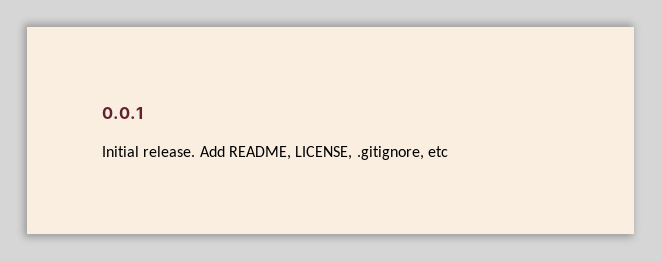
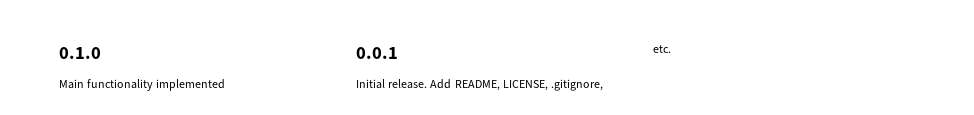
+ 0.1.0
+ Main functionality implemented
- Add README, LICENSE, .gitignore, etc
+ Add README, LICENSE, .gitignore, etc.

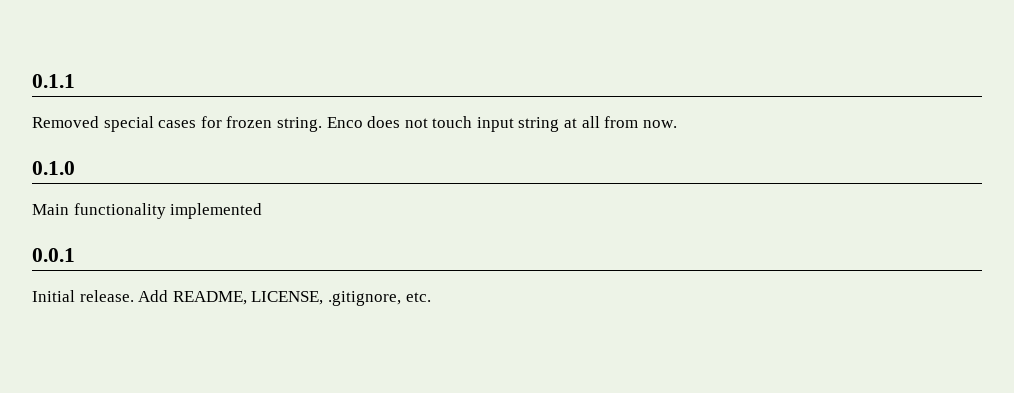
+ 0.1.1
+ Removed special cases for frozen string. Enco does not touch input string at all from now.

